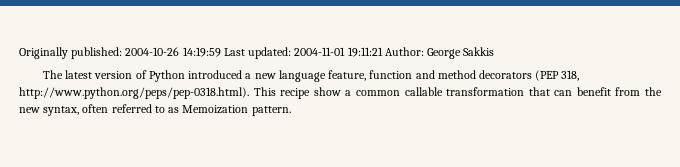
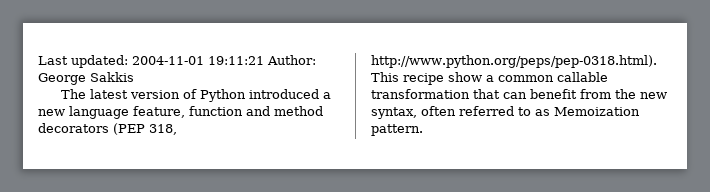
- Originally published: 2004-10-26 14:19:59 Last updated: 2004-11-01 19:11:21 Author: George Sakkis
+ Last updated: 2004-11-01 19:11:21 Author: George Sakkis

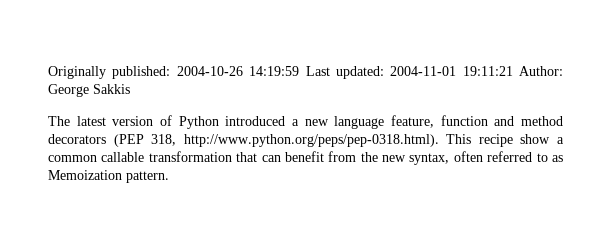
- Last updated: 2004-11-01 19:11:21 Author: George Sakkis
+ Originally published: 2004-10-26 14:19:59 Last updated: 2004-11-01 19:11:21 Author: George Sakkis

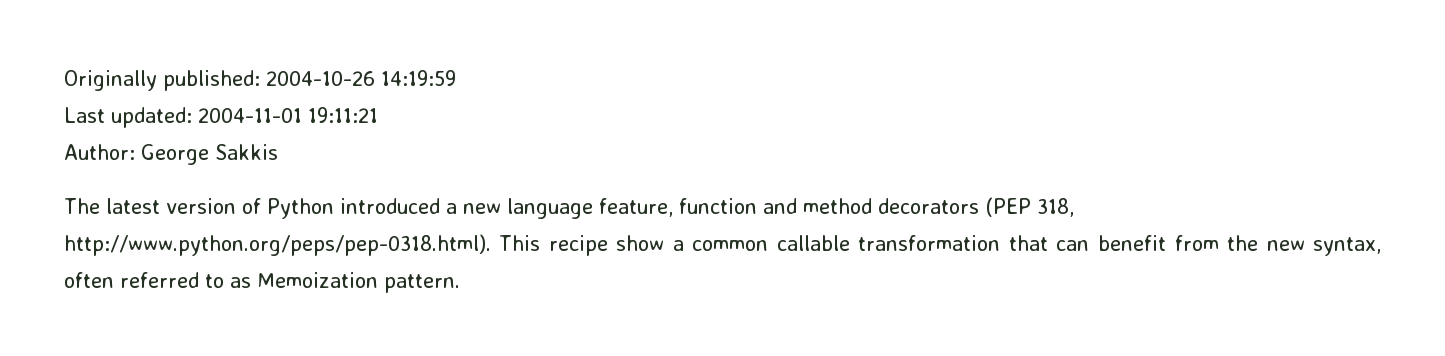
- Originally published: 2004-10-26 14:19:59 Last updated: 2004-11-01 19:11:21 Author: George Sakkis
+ Originally published: 2004-10-26 14:19:59
+ Last updated: 2004-11-01 19:11:21
+ Author: George Sakkis

